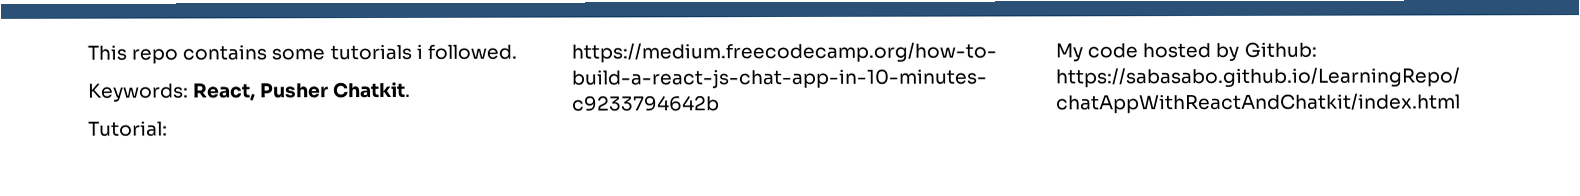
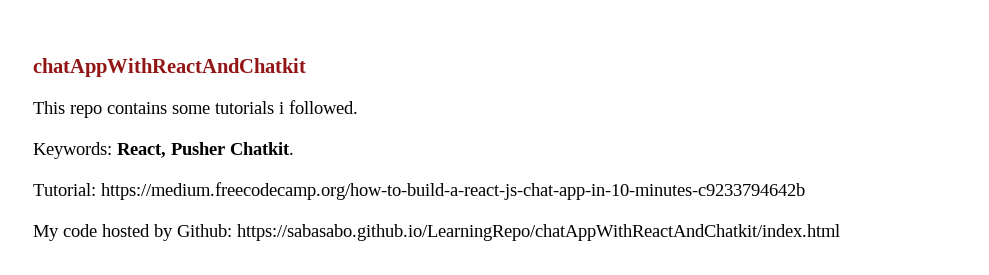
+ chatAppWithReactAndChatkit

